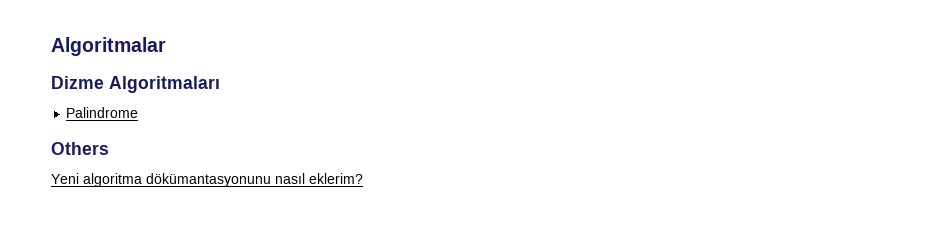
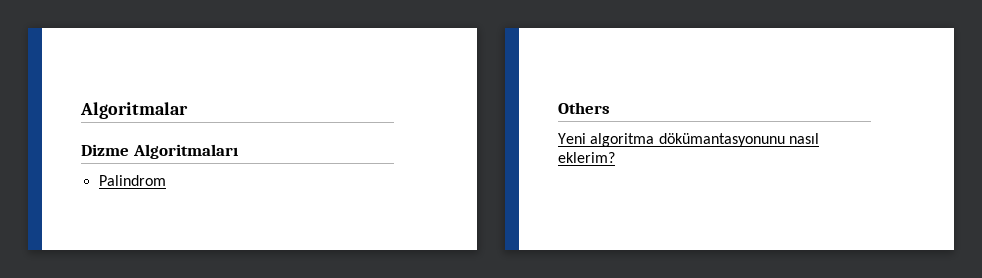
- Palindrome
+ Palindrom

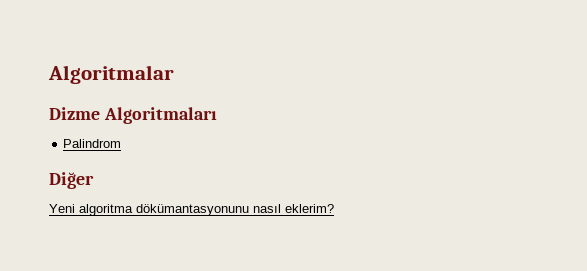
- Others
+ Diğer

